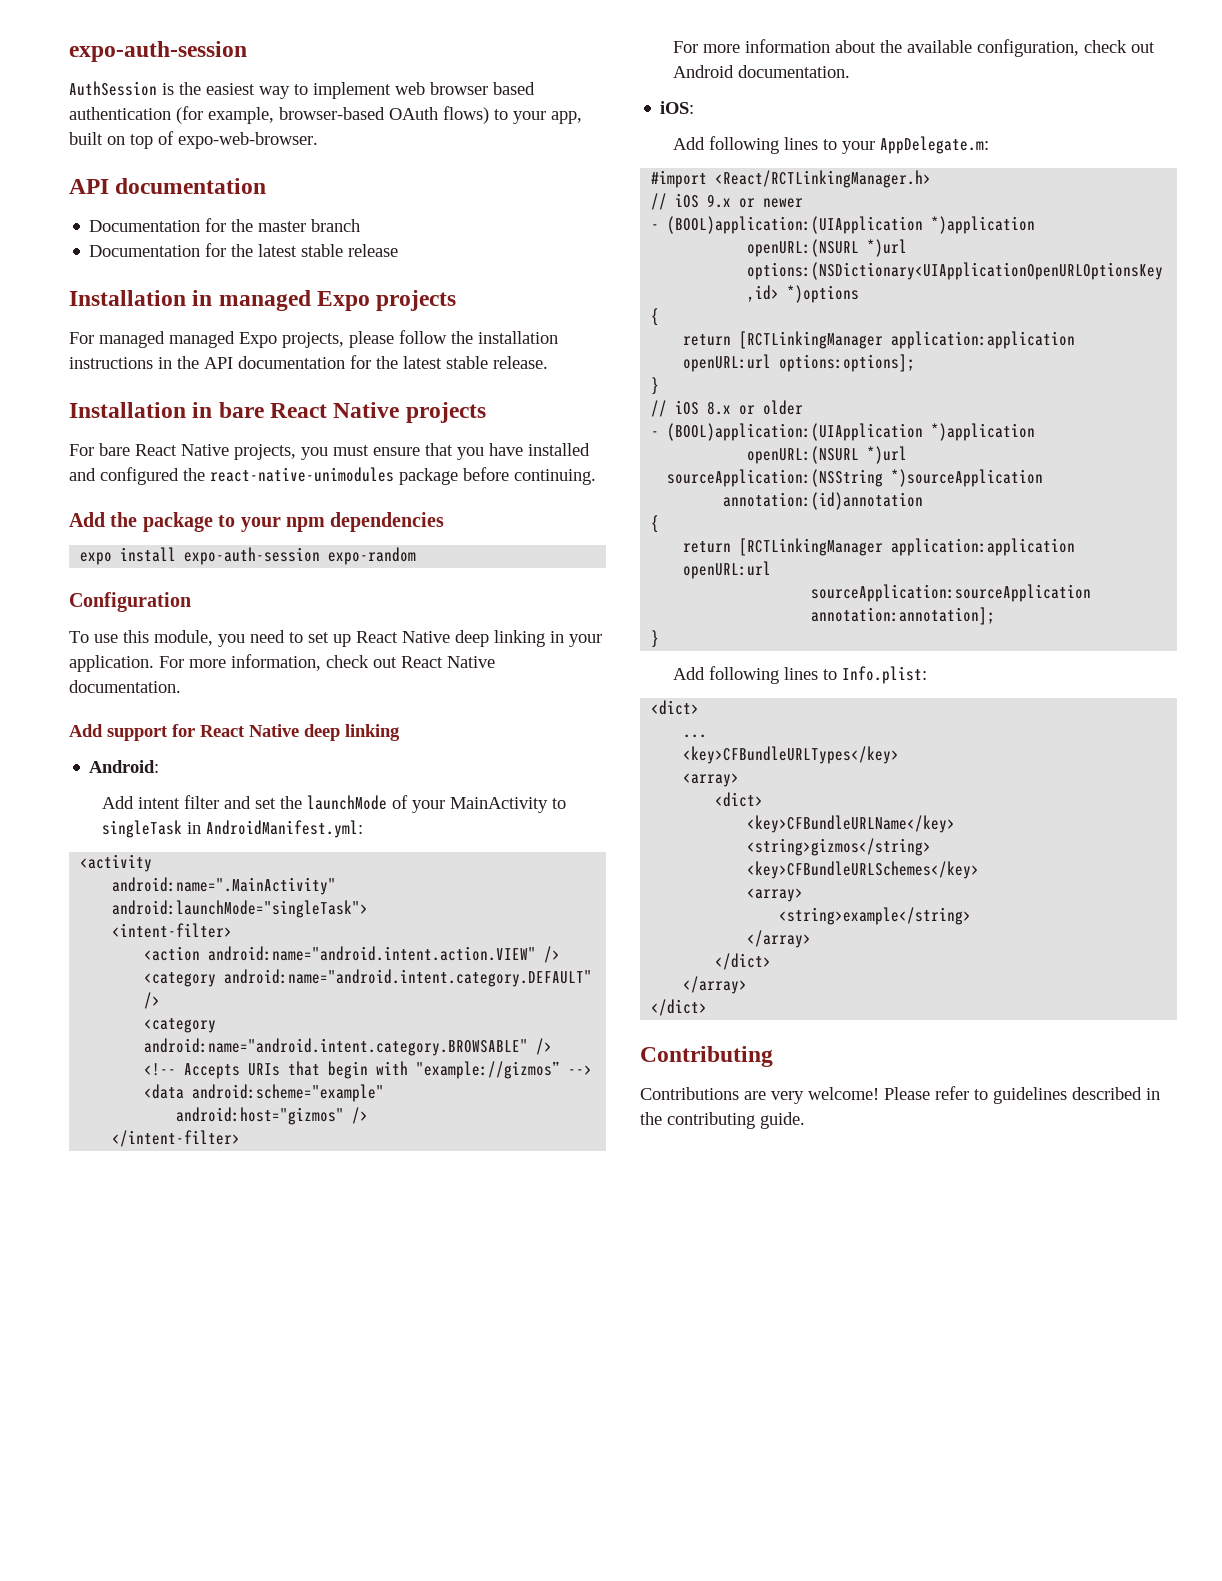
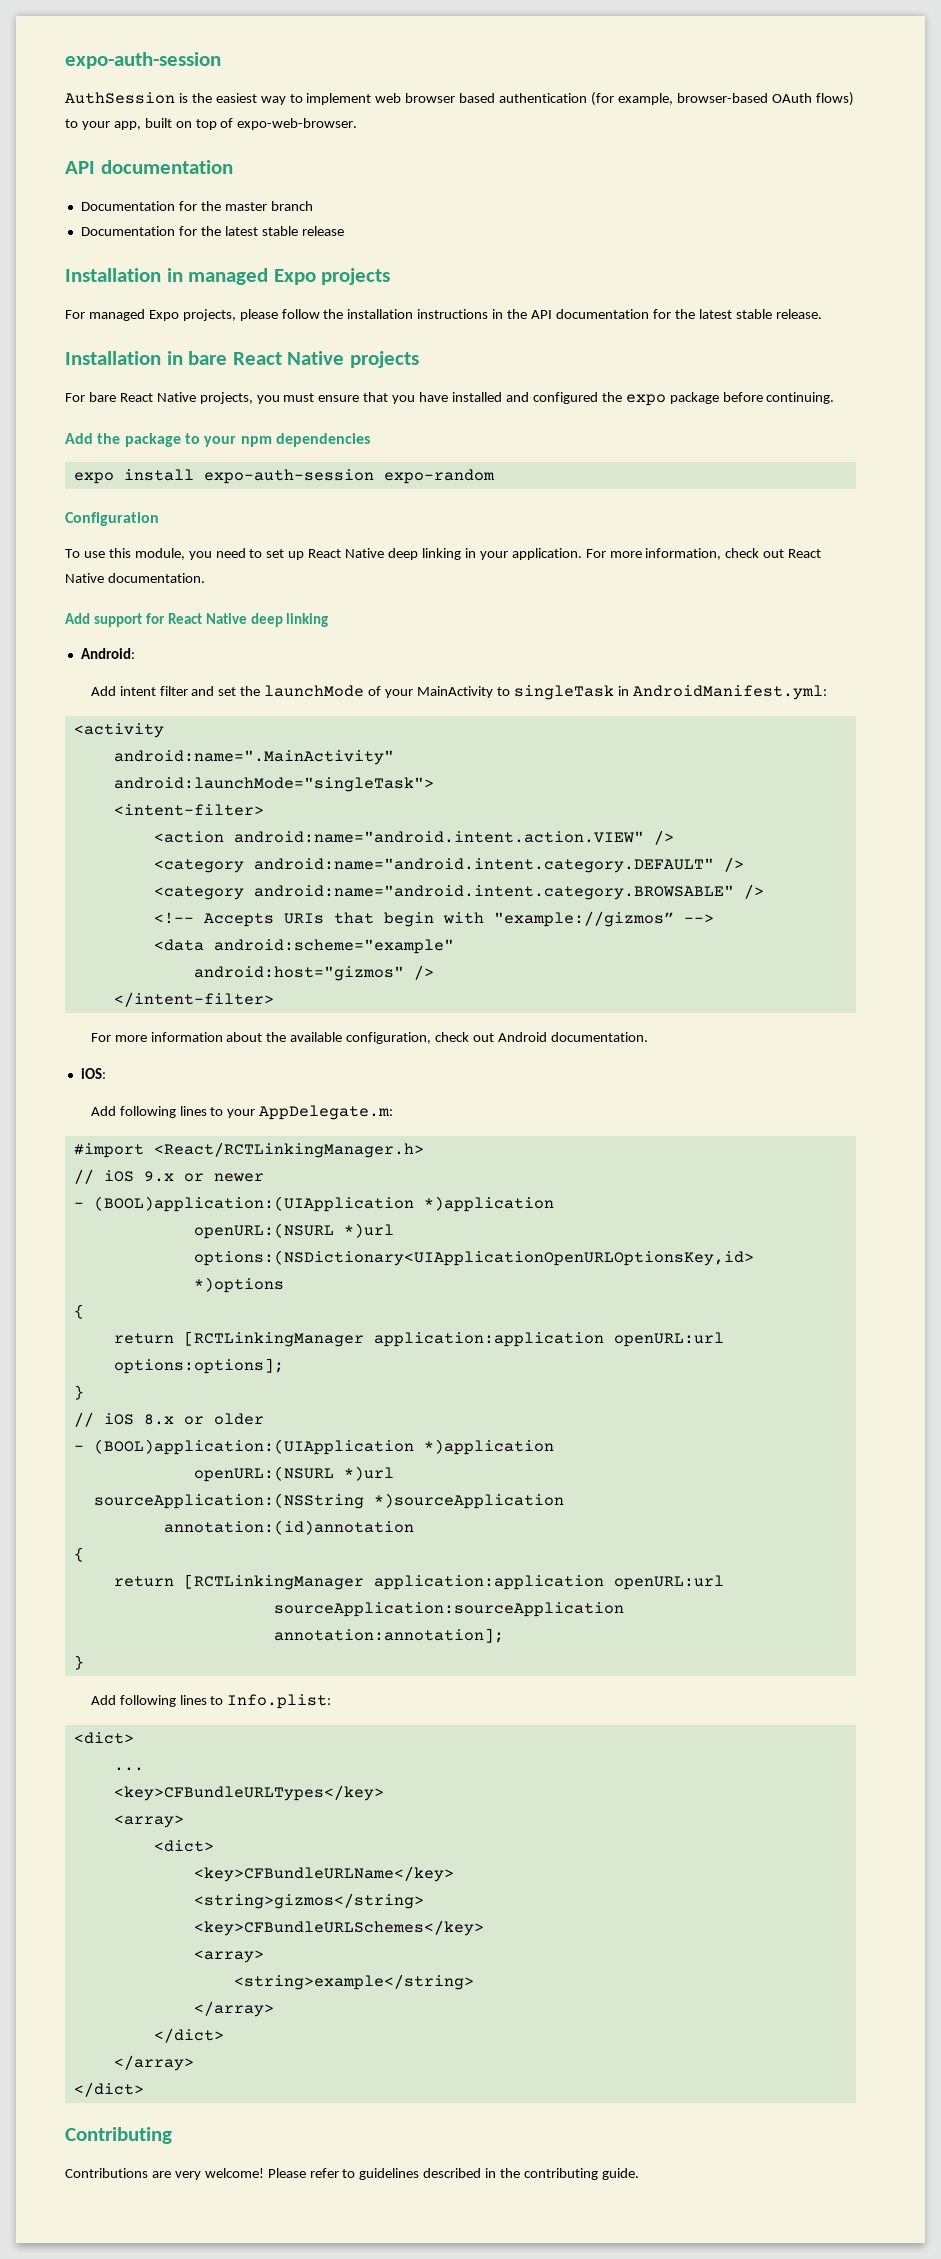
- For managed managed Expo projects, please follow the installation instructions in the API documentation for the latest stable release.
+ For managed Expo projects, please follow the installation instructions in the API documentation for the latest stable release.
- For bare React Native projects, you must ensure that you have installed and configured the react-native-unimodules package before continuing.
+ For bare React Native projects, you must ensure that you have installed and configured the expo package before continuing.

